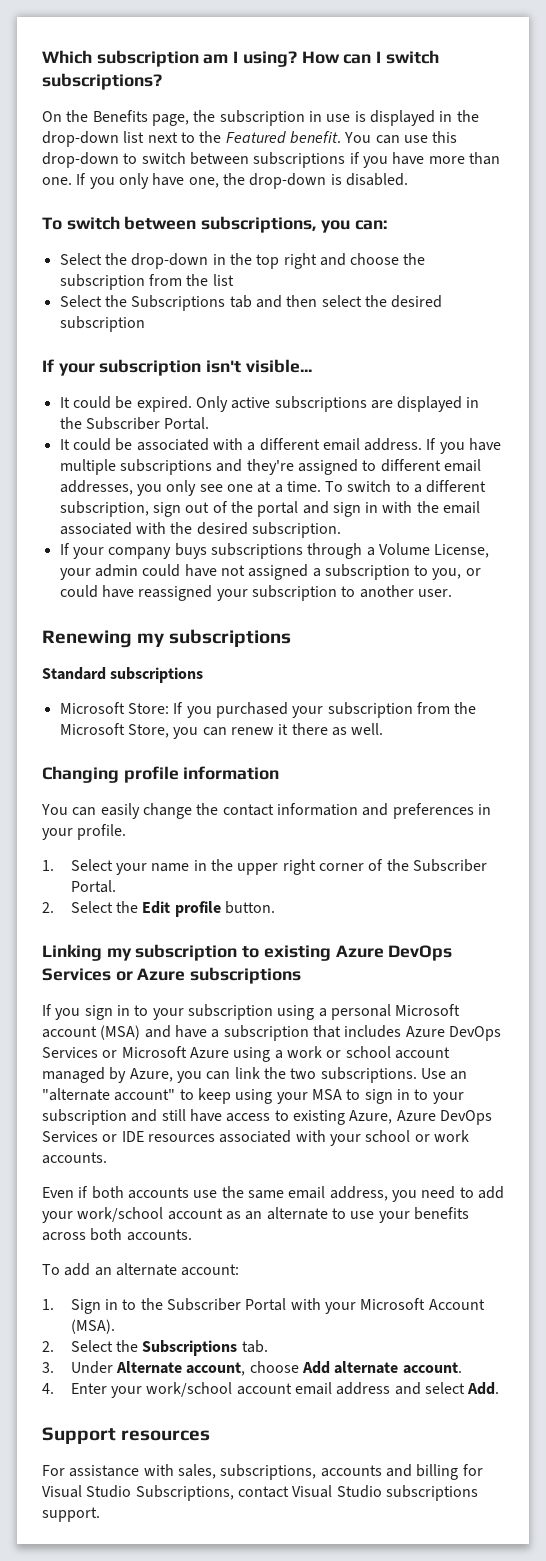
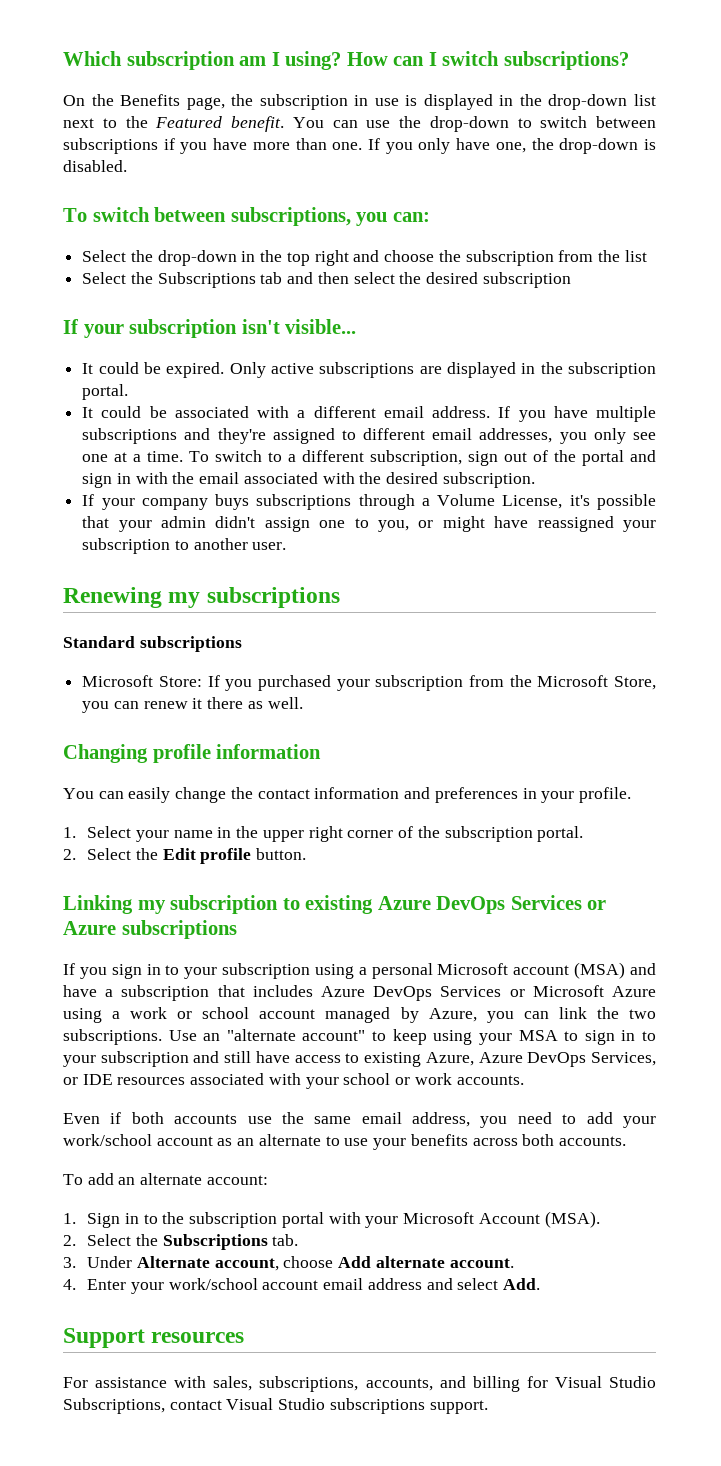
- You can use this drop-down to switch between subscriptions if you have more than one.
+ You can use the drop-down to switch between subscriptions if you have more than one.
- Only active subscriptions are displayed in the Subscriber Portal.
+ Only active subscriptions are displayed in the subscription portal.
- If your company buys subscriptions through a Volume License, your admin could have not assigned a subscription to you, or could have reassigned your subscription to another user.
+ If your company buys subscriptions through a Volume License, it's possible that your admin didn't assign one to you, or might have reassigned your subscription to another user.
- 1. Select your name in the upper right corner of the Subscriber Portal.
+ 1. Select your name in the upper right corner of the subscription portal.
- Use an "alternate account" to keep using your MSA to sign in to your subscription and still have access to existing Azure, Azure DevOps Services or IDE resources associated with your school or work accounts.
+ Use an "alternate account" to keep using your MSA to sign in to your subscription and still have access to existing Azure, Azure DevOps Services, or IDE resources associated with your school or work accounts.
- 1. Sign in to the Subscriber Portal with your Microsoft Account (MSA).
+ 1. Sign in to the subscription portal with your Microsoft Account (MSA).
- For assistance with sales, subscriptions, accounts and billing for Visual Studio Subscriptions, contact Visual Studio subscriptions support.
+ For assistance with sales, subscriptions, accounts, and billing for Visual Studio Subscriptions, contact Visual Studio subscriptions support.

